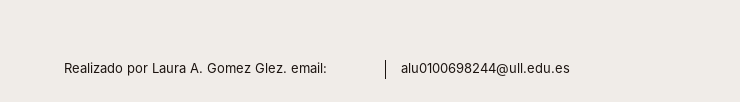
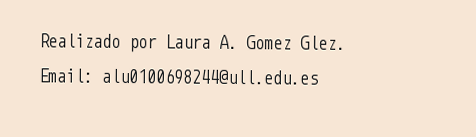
- Realizado por Laura A. Gomez Glez. email: alu0100698244@ull.edu.es
+ Realizado por Laura A. Gomez Glez.
+ Email: alu0100698244@ull.edu.es

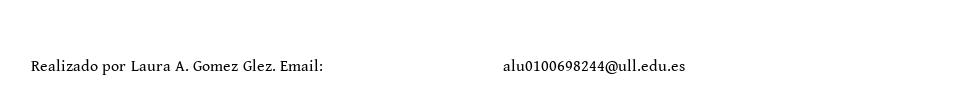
- Realizado por Laura A. Gomez Glez.
- Email: alu0100698244@ull.edu.es
+ Realizado por Laura A. Gomez Glez. Email: alu0100698244@ull.edu.es

